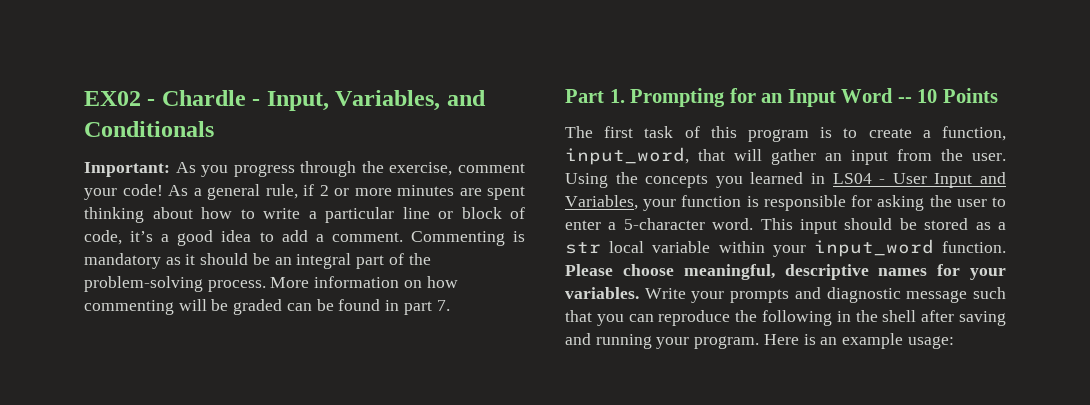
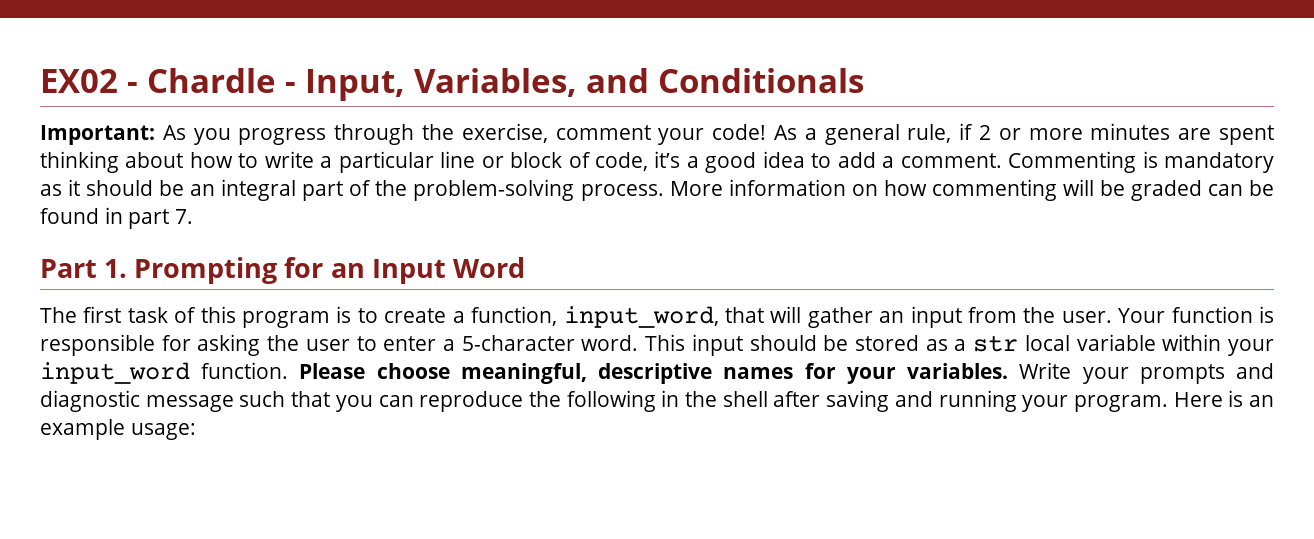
- Part 1. Prompting for an Input Word -- 10 Points
+ Part 1. Prompting for an Input Word
- Using the concepts you learned in LS04 - User Input and Variables, your function is responsible for asking the user to enter a 5-character word.
+ Your function is responsible for asking the user to enter a 5-character word.

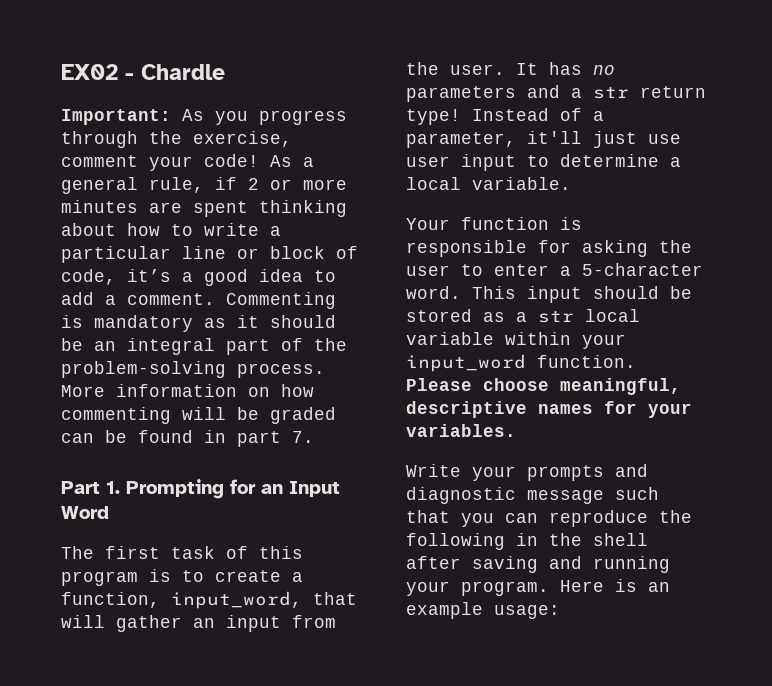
- EX02 - Chardle - Input, Variables, and Conditionals
+ EX02 - Chardle
- The first task of this program is to create a function, input_word, that will gather an input from the user. Your function is responsible for asking the user to enter a 5-character word.
+ The first task of this program is to create a function, input_word, that will gather an input from the user. It has no parameters and a str return type! Instead of a parameter, it'll just use user input to determine a local variable.
+ Your function is responsible for asking the user to enter a 5-character word.
- Please choose meaningful, descriptive names for your variables. Write your prompts and diagnostic message such that you can reproduce the following in the shell after saving and running your program.
+ Please choose meaningful, descriptive names for your variables.
+ Write your prompts and diagnostic message such that you can reproduce the following in the shell after saving and running your program.

